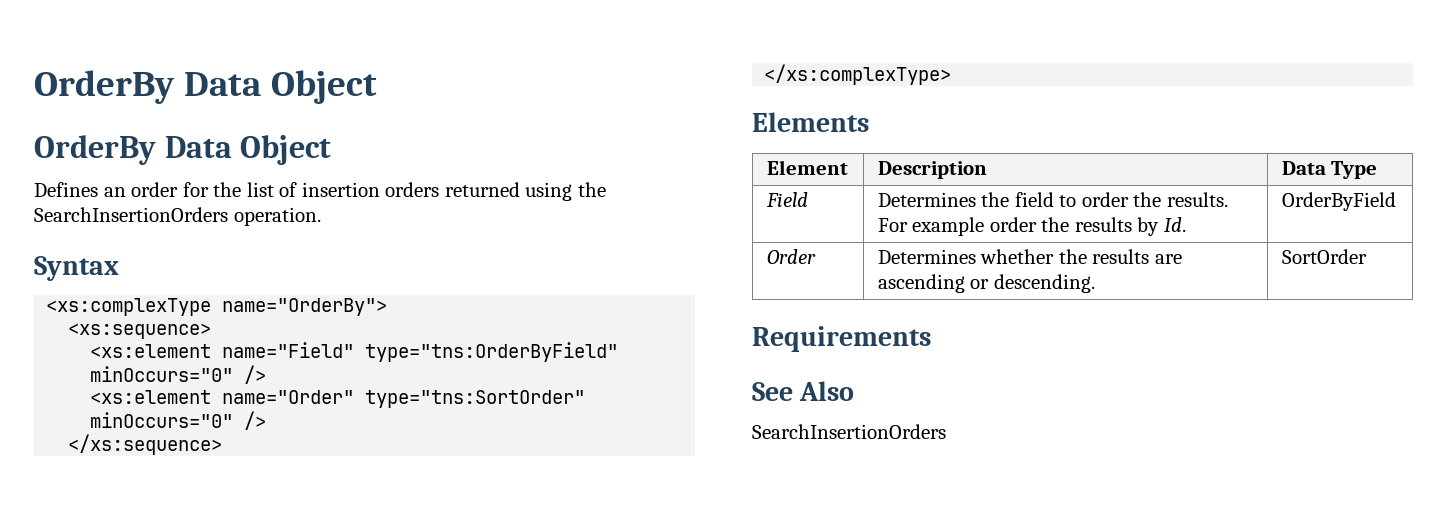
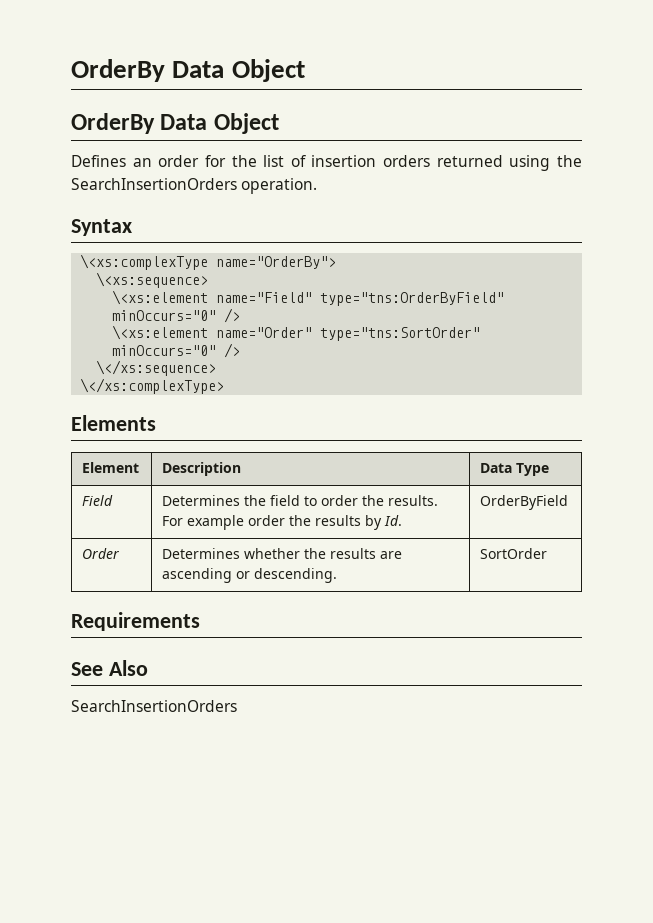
- <xs:complexType name="OrderBy">
+ \<xs:complexType name="OrderBy">
- <xs:sequence>
- <xs:element name="Field" type="tns:OrderByField" minOccurs="0" />
+ \<xs:sequence>
+ \<xs:element name="Field" type="tns:OrderByField" minOccurs="0" />
- <xs:element name="Order" type="tns:SortOrder" minOccurs="0" />
+ \<xs:element name="Order" type="tns:SortOrder" minOccurs="0" />
- </xs:sequence>
- </xs:complexType>
+ \</xs:sequence>
+ \</xs:complexType>

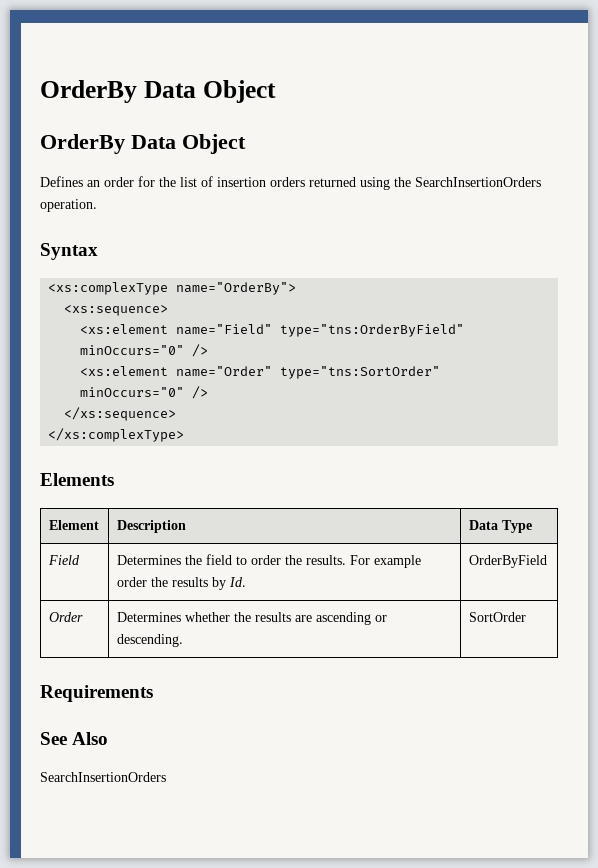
- \<xs:complexType name="OrderBy">
+ <xs:complexType name="OrderBy">
- \<xs:sequence>
- \<xs:element name="Field" type="tns:OrderByField" minOccurs="0" />
+ <xs:sequence>
+ <xs:element name="Field" type="tns:OrderByField" minOccurs="0" />
- \<xs:element name="Order" type="tns:SortOrder" minOccurs="0" />
+ <xs:element name="Order" type="tns:SortOrder" minOccurs="0" />
- \</xs:sequence>
- \</xs:complexType>
+ </xs:sequence>
+ </xs:complexType>

